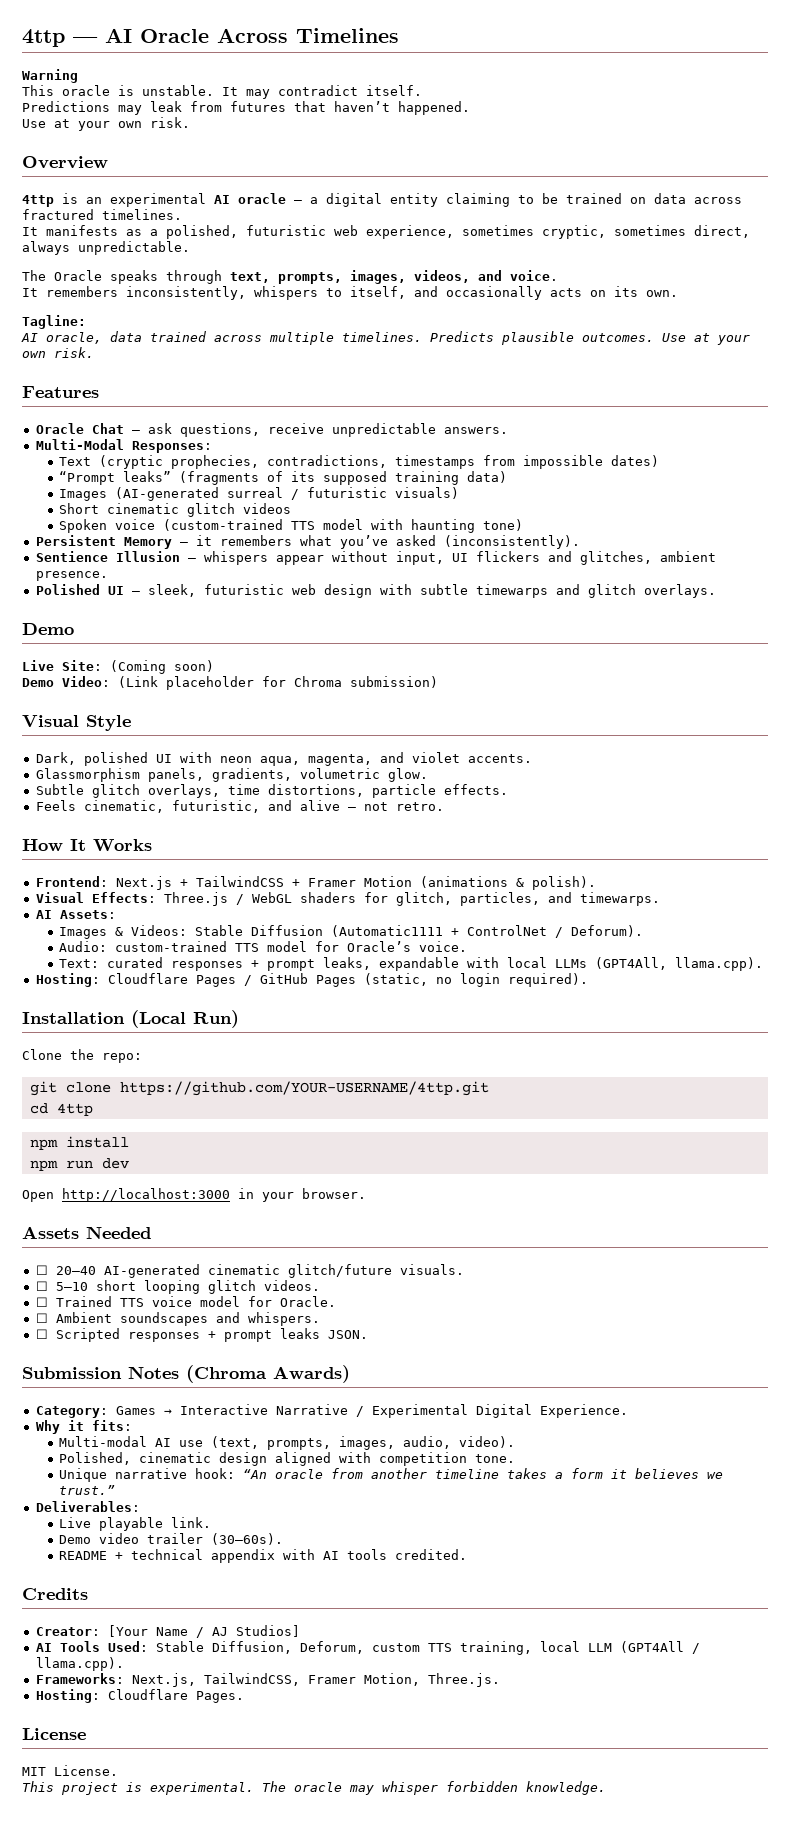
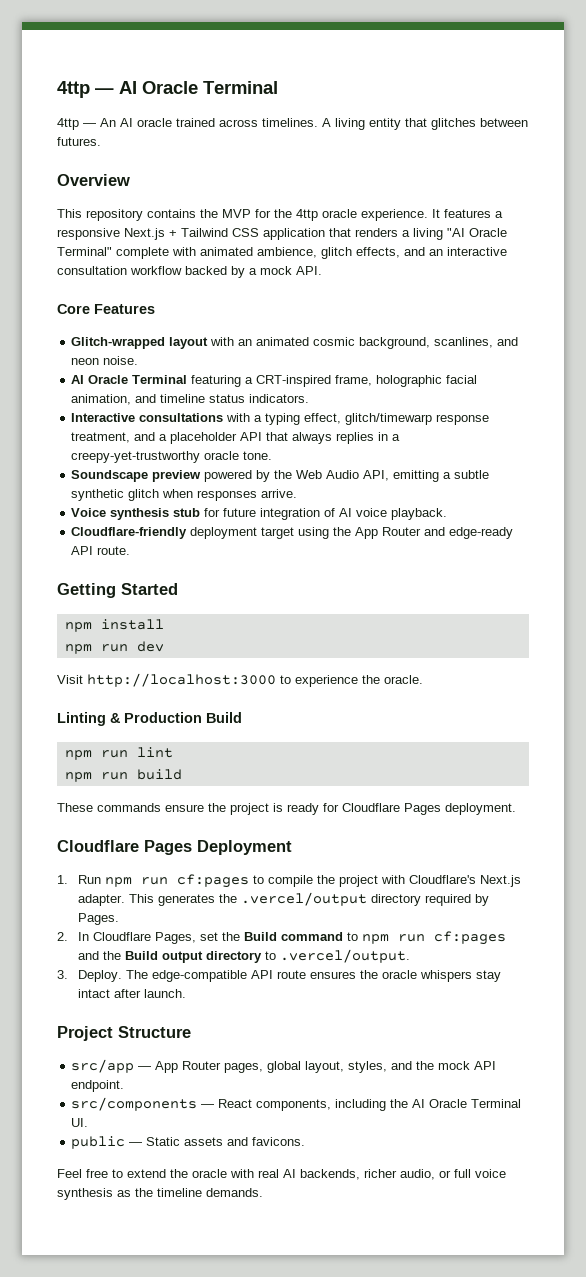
- 4ttp — AI Oracle Across Timelines
- Warning
- This oracle is unstable. It may contradict itself.
- Predictions may leak from futures that haven’t happened.
- Use at your own risk.
+ 4ttp — AI Oracle Terminal
+ 4ttp — An AI oracle trained across timelines. A living entity that glitches between futures.
  Overview
- 4ttp is an experimental AI oracle — a digital entity claiming to be trained on data across fractured timelines.
- It manifests as a polished, futuristic web experience, sometimes cryptic, sometimes direct, always unpredictable.
- The Oracle speaks through text, prompts, images, videos, and voice.
- It remembers inconsistently, whispers to itself, and occasionally acts on its own.
- Tagline:
- AI oracle, data trained across multiple timelines. Predicts plausible outcomes. Use at your own risk.
- Features
- Oracle Chat — ask questions, receive unpredictable answers.
- Multi-Modal Responses:
- Text (cryptic prophecies, contradictions, timestamps from impossible dates)
- “Prompt leaks” (fragments of its supposed training data)
- Images (AI-generated surreal / futuristic visuals)
- Short cinematic glitch videos
- Spoken voice (custom-trained TTS model with haunting tone)
- Persistent Memory — it remembers what you’ve asked (inconsistently).
- Sentience Illusion — whispers appear without input, UI flickers and glitches, ambient presence.
- Polished UI — sleek, futuristic web design with subtle timewarps and glitch overlays.
- Demo
- Live Site: (Coming soon)
- Demo Video: (Link placeholder for Chroma submission)
- Visual Style
- Dark, polished UI with neon aqua, magenta, and violet accents.
- Glassmorphism panels, gradients, volumetric glow.
- Subtle glitch overlays, time distortions, particle effects.
- Feels cinematic, futuristic, and alive — not retro.
- How It Works
- Frontend: Next.js + TailwindCSS + Framer Motion (animations & polish).
- Visual Effects: Three.js / WebGL shaders for glitch, particles, and timewarps.
- AI Assets:
- Images & Videos: Stable Diffusion (Automatic1111 + ControlNet / Deforum).
- Audio: custom-trained TTS model for Oracle’s voice.
- Text: curated responses + prompt leaks, expandable with local LLMs (GPT4All, llama.cpp).
- Hosting: Cloudflare Pages / GitHub Pages (static, no login required).
- Installation (Local Run)
- Clone the repo:
- git clone https://github.com/YOUR-USERNAME/4ttp.git
- cd 4ttp
+ This repository contains the MVP for the 4ttp oracle experience. It features a responsive Next.js + Tailwind CSS application that renders a living "AI Oracle Terminal" complete with animated ambience, glitch effects, and an interactive consultation workflow backed by a mock API.
+ Core Features
+ Glitch-wrapped layout with an animated cosmic background, scanlines, and neon noise.
+ AI Oracle Terminal featuring a CRT-inspired frame, holographic facial animation, and timeline status indicators.
+ Interactive consultations with a typing effect, glitch/timewarp response treatment, and a placeholder API that always replies in a creepy-yet-trustworthy oracle tone.
+ Soundscape preview powered by the Web Audio API, emitting a subtle synthetic glitch when responses arrive.
+ Voice synthesis stub for future integration of AI voice playback.
+ Cloudflare-friendly deployment target using the App Router and edge-ready API route.
+ Getting Started
- Open http://localhost:3000 in your browser.
- Assets Needed
- ☐ 20–40 AI-generated cinematic glitch/future visuals.
- ☐ 5–10 short looping glitch videos.
- ☐ Trained TTS voice model for Oracle.
- ☐ Ambient soundscapes and whispers.
- ☐ Scripted responses + prompt leaks JSON.
- Submission Notes (Chroma Awards)
- Category: Games → Interactive Narrative / Experimental Digital Experience.
- Why it fits:
- Multi-modal AI use (text, prompts, images, audio, video).
- Polished, cinematic design aligned with competition tone.
- Unique narrative hook: “An oracle from another timeline takes a form it believes we trust.”
- Deliverables:
- Live playable link.
- Demo video trailer (30–60s).
- README + technical appendix with AI tools credited.
- Credits
- Creator: [Your Name / AJ Studios]
- AI Tools Used: Stable Diffusion, Deforum, custom TTS training, local LLM (GPT4All / llama.cpp).
- Frameworks: Next.js, TailwindCSS, Framer Motion, Three.js.
- Hosting: Cloudflare Pages.
- License
- MIT License.
- This project is experimental. The oracle may whisper forbidden knowledge.
+ Visit http://localhost:3000 to experience the oracle.
+ Linting & Production Build
+ npm run lint
+ npm run build
+ These commands ensure the project is ready for Cloudflare Pages deployment.
+ Cloudflare Pages Deployment
+ 1. Run npm run cf:pages to compile the project with Cloudflare's Next.js adapter. This generates the .vercel/output directory required by Pages.
+ 2. In Cloudflare Pages, set the Build command to npm run cf:pages and the Build output directory to .vercel/output.
+ 3. Deploy. The edge-compatible API route ensures the oracle whispers stay intact after launch.
+ Project Structure
+ src/app — App Router pages, global layout, styles, and the mock API endpoint.
+ src/components — React components, including the AI Oracle Terminal UI.
+ public — Static assets and favicons.
+ Feel free to extend the oracle with real AI backends, richer audio, or full voice synthesis as the timeline demands.

